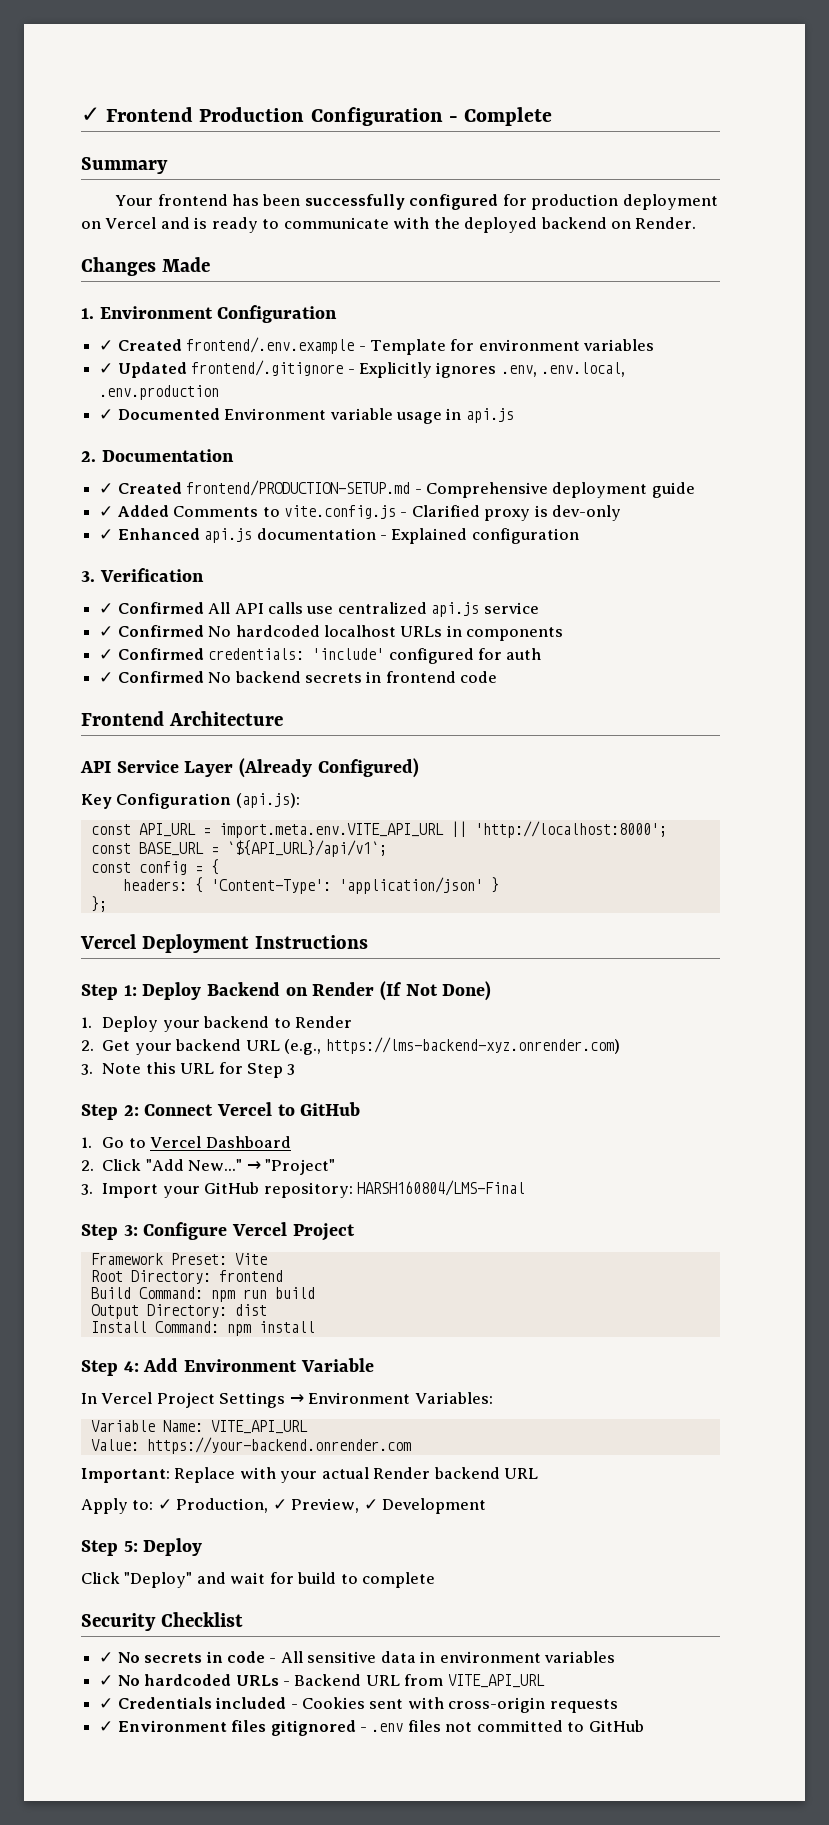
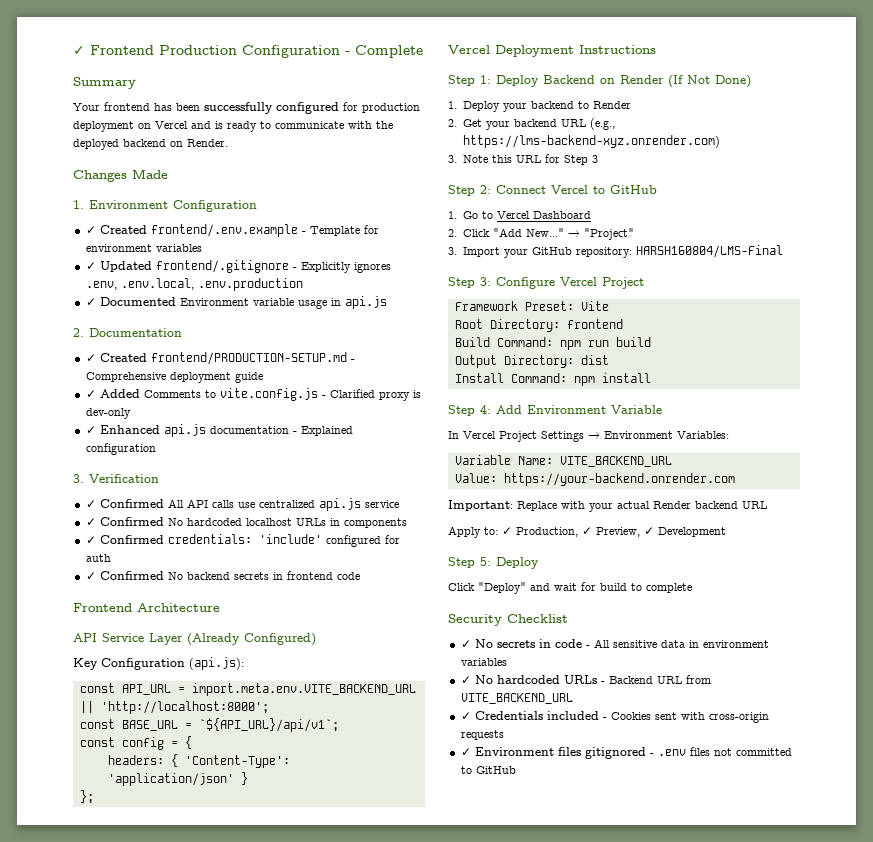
- const API_URL = import.meta.env.VITE_API_URL || 'http://localhost:8000';
+ const API_URL = import.meta.env.VITE_BACKEND_URL || 'http://localhost:8000';
- Variable Name: VITE_API_URL
+ Variable Name: VITE_BACKEND_URL
- ✓ No hardcoded URLs - Backend URL from VITE_API_URL
+ ✓ No hardcoded URLs - Backend URL from VITE_BACKEND_URL

